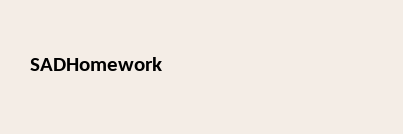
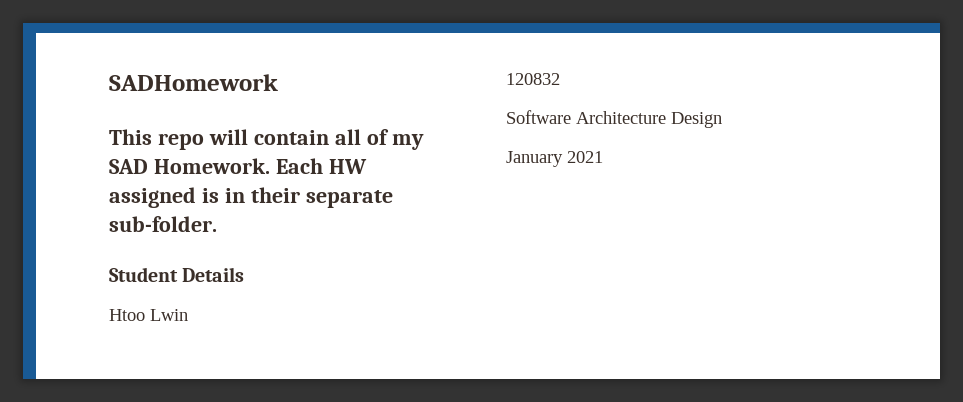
+ This repo will contain all of my SAD Homework. Each HW assigned is in their separate sub-folder.
+ Student Details
+ Htoo Lwin
+ 120832
+ Software Architecture Design
+ January 2021

